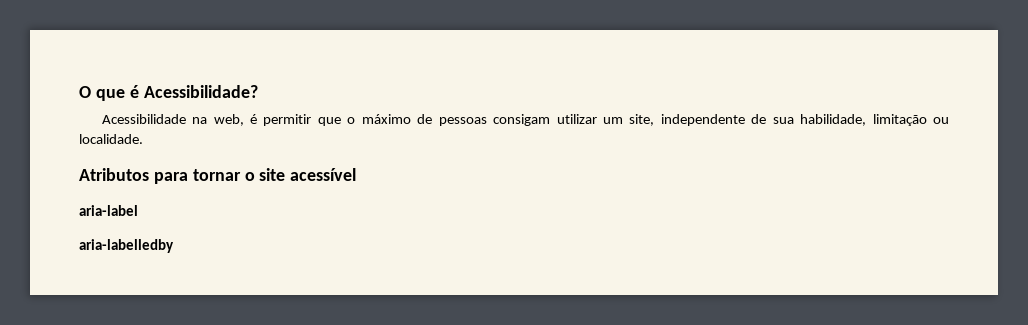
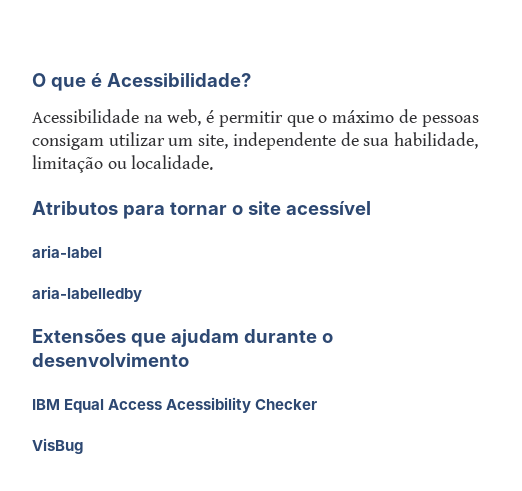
+ Extensões que ajudam durante o desenvolvimento
+ IBM Equal Access Acessibility Checker
+ VisBug

